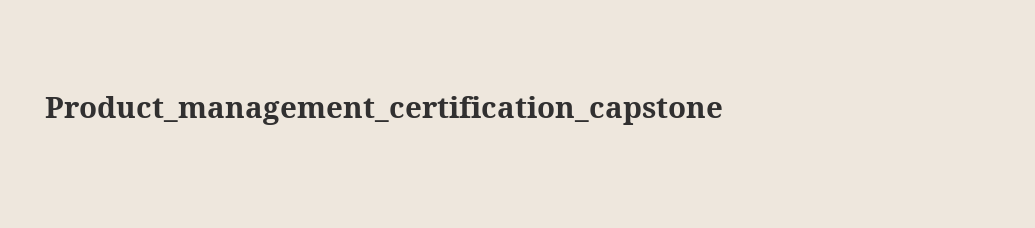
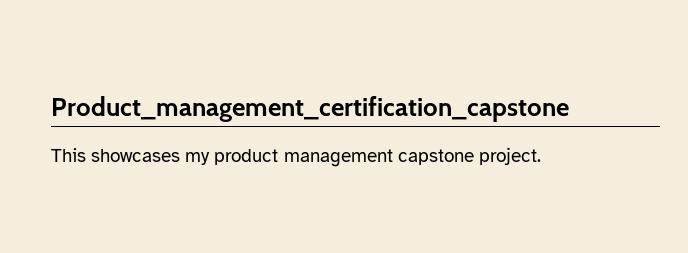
+ This showcases my product management capstone project.

